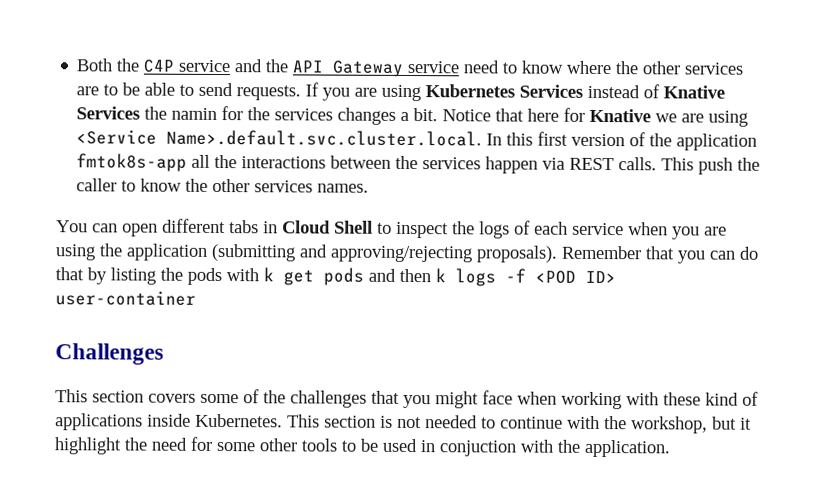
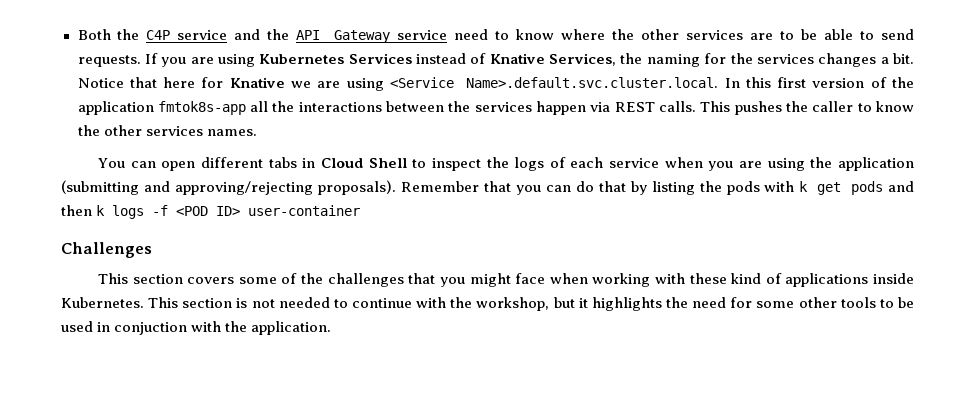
- If you are using Kubernetes Services instead of Knative Services the namin for the services changes a bit.
+ If you are using Kubernetes Services instead of Knative Services, the naming for the services changes a bit.
- This push the caller to know the other services names.
+ This pushes the caller to know the other services names.
- This section is not needed to continue with the workshop, but it highlight the need for some other tools to be used in conjuction with the application.
+ This section is not needed to continue with the workshop, but it highlights the need for some other tools to be used in conjuction with the application.

